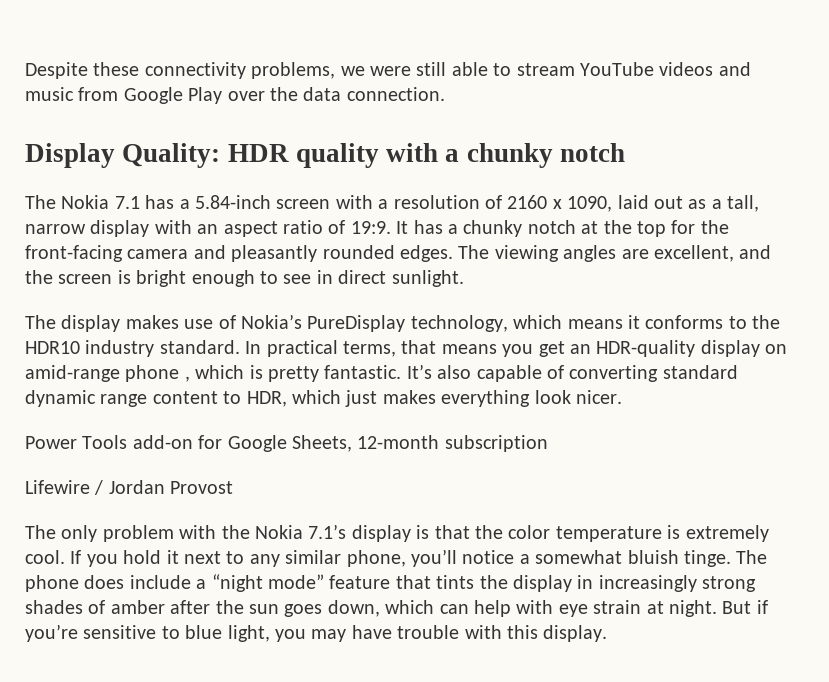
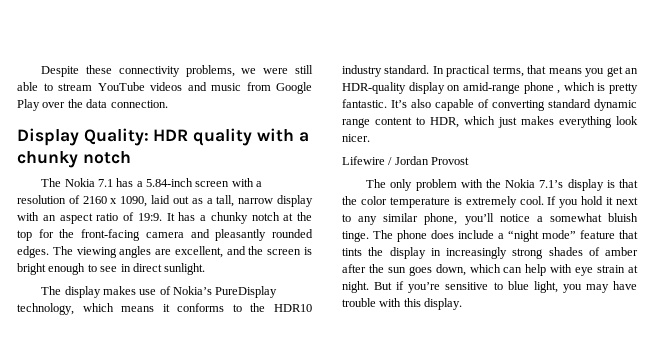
- Power Tools add-on for Google Sheets, 12-month subscription

